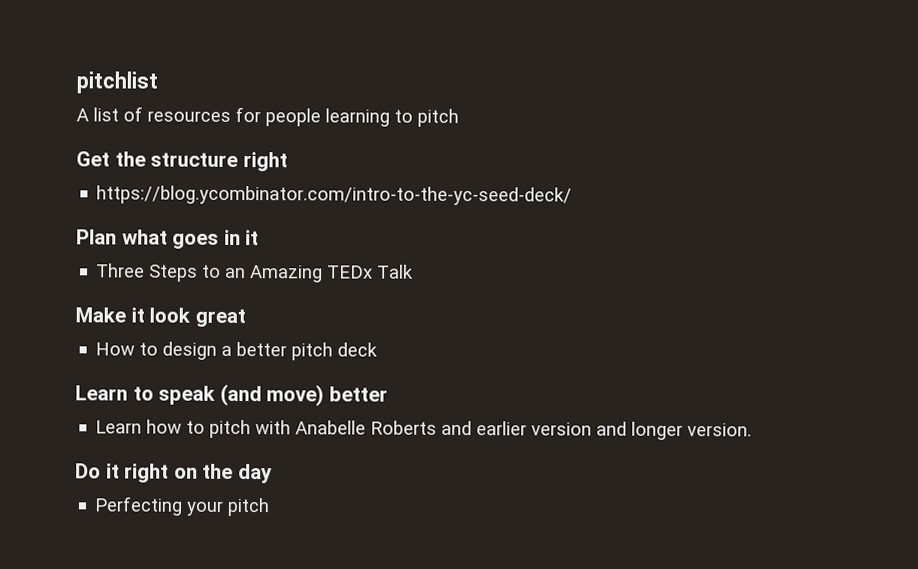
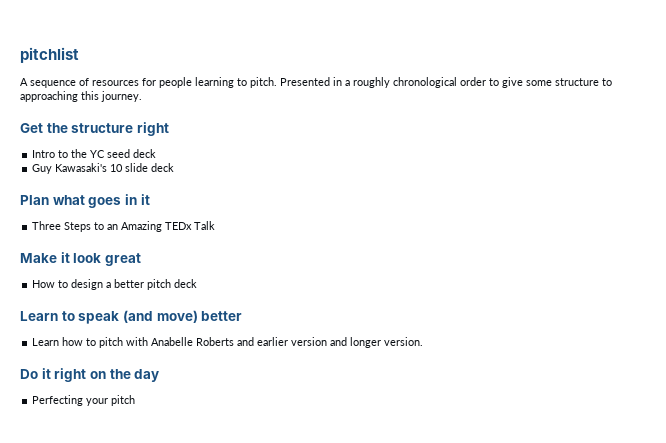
- A list of resources for people learning to pitch
+ A sequence of resources for people learning to pitch. Presented in a roughly chronological order to give some structure to approaching this journey.
  Get the structure right
- https://blog.ycombinator.com/intro-to-the-yc-seed-deck/
+ Intro to the YC seed deck
+ Guy Kawasaki's 10 slide deck

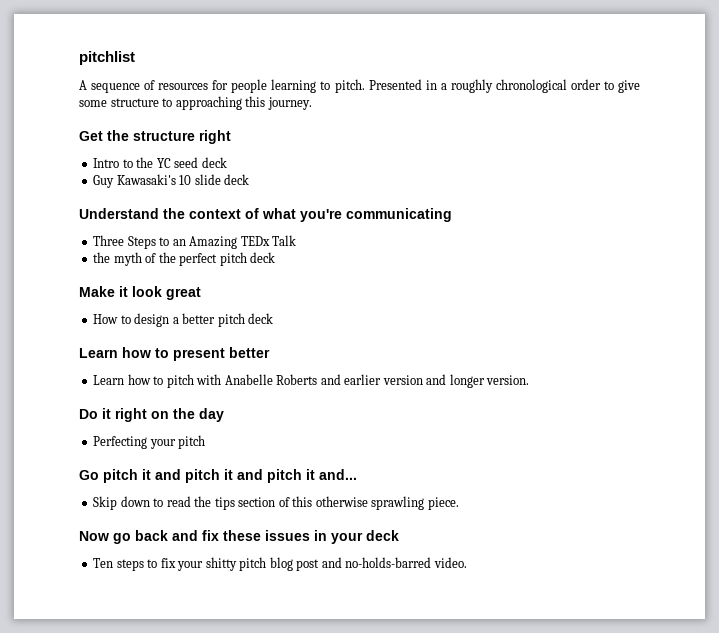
- Plan what goes in it
+ Understand the context of what you're communicating
+ the myth of the perfect pitch deck
- Learn to speak (and move) better
+ Learn how to present better
+ Go pitch it and pitch it and pitch it and...
+ Skip down to read the tips section of this otherwise sprawling piece.
+ Now go back and fix these issues in your deck
+ Ten steps to fix your shitty pitch blog post and no-holds-barred video.

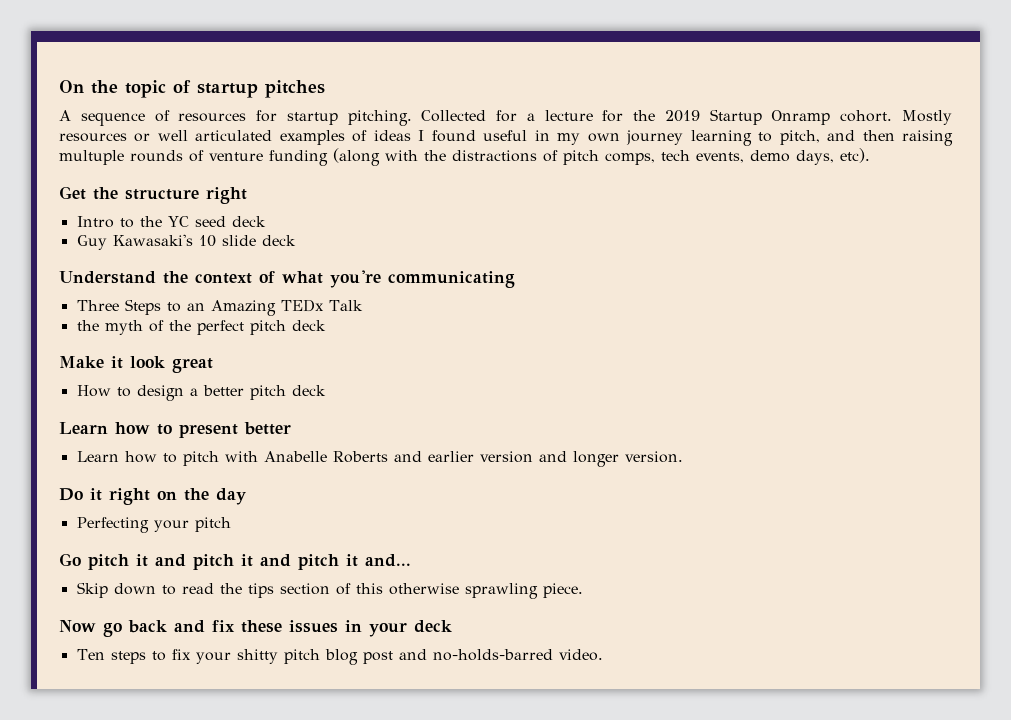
- pitchlist
+ On the topic of startup pitches
- A sequence of resources for people learning to pitch. Presented in a roughly chronological order to give some structure to approaching this journey.
+ A sequence of resources for startup pitching. Collected for a lecture for the 2019 Startup Onramp cohort. Mostly resources or well articulated examples of ideas I found useful in my own journey learning to pitch, and then raising multuple rounds of venture funding (along with the distractions of pitch comps, tech events, demo days, etc).

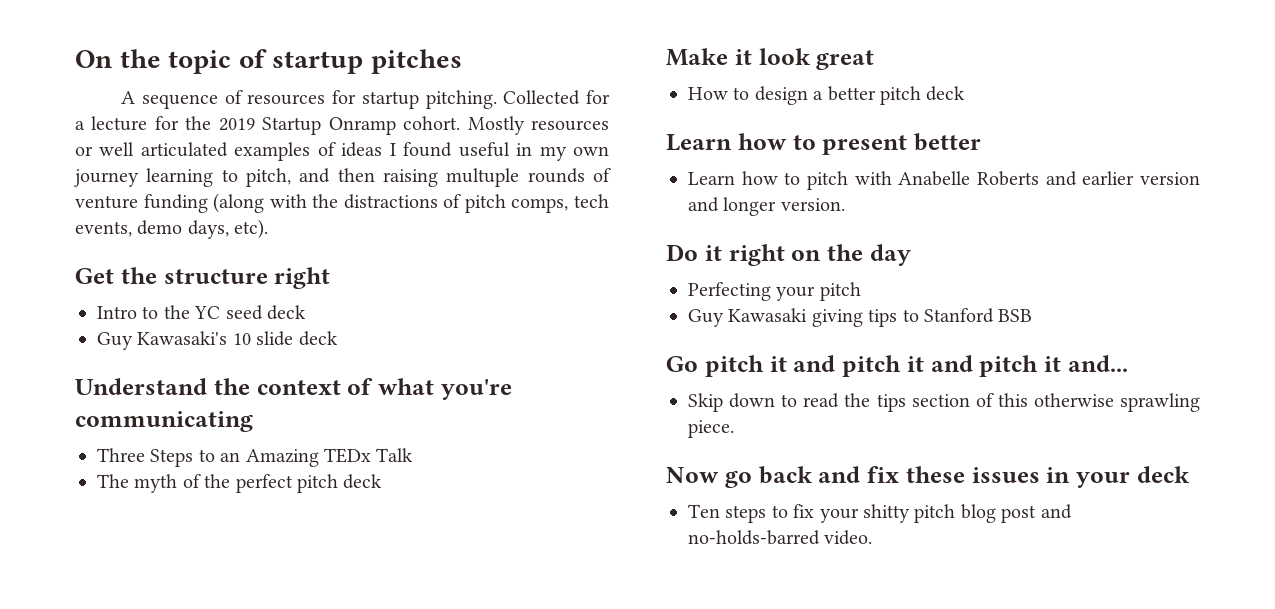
- the myth of the perfect pitch deck
+ The myth of the perfect pitch deck
+ Guy Kawasaki giving tips to Stanford BSB

